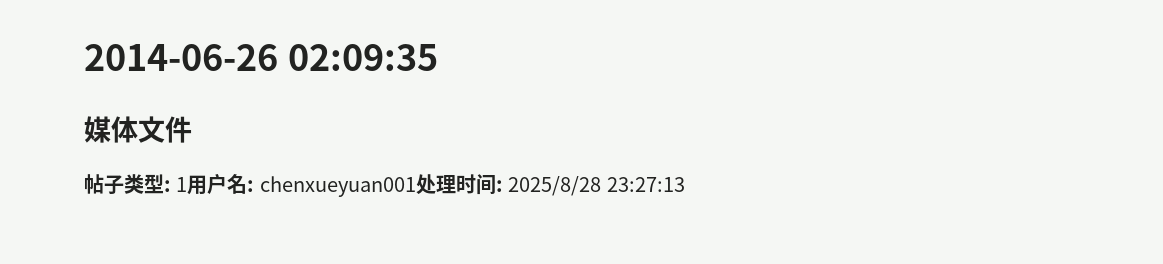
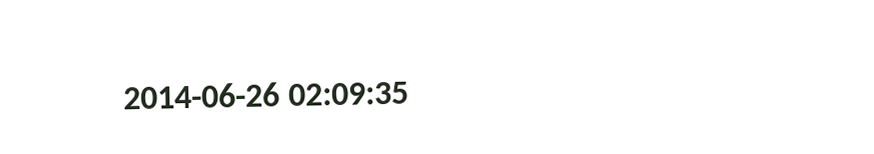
- 媒体文件
- 帖子类型: 1用户名: chenxueyuan001处理时间: 2025/8/28 23:27:13

